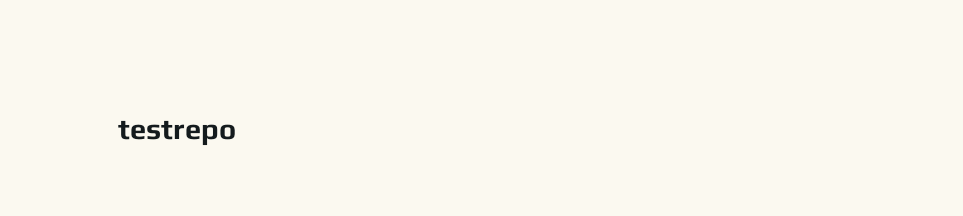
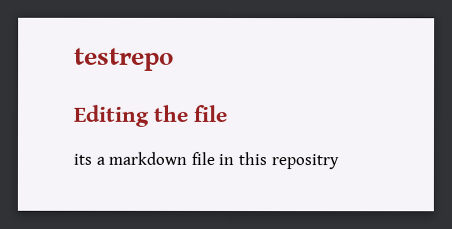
+ Editing the file
+ its a markdown file in this repositry

